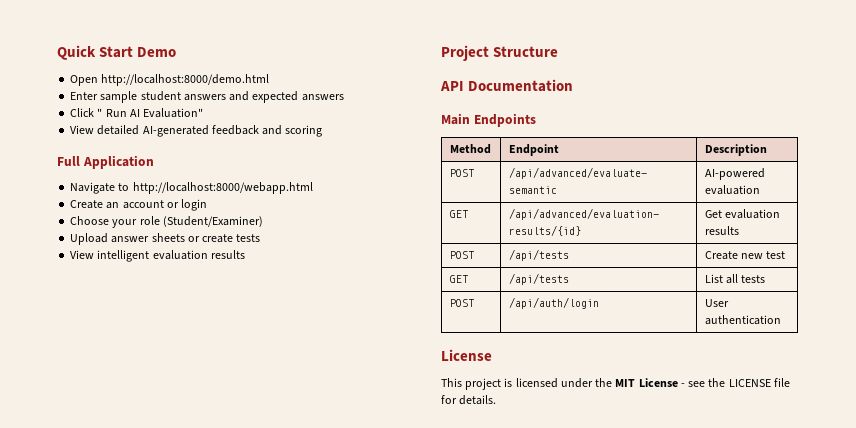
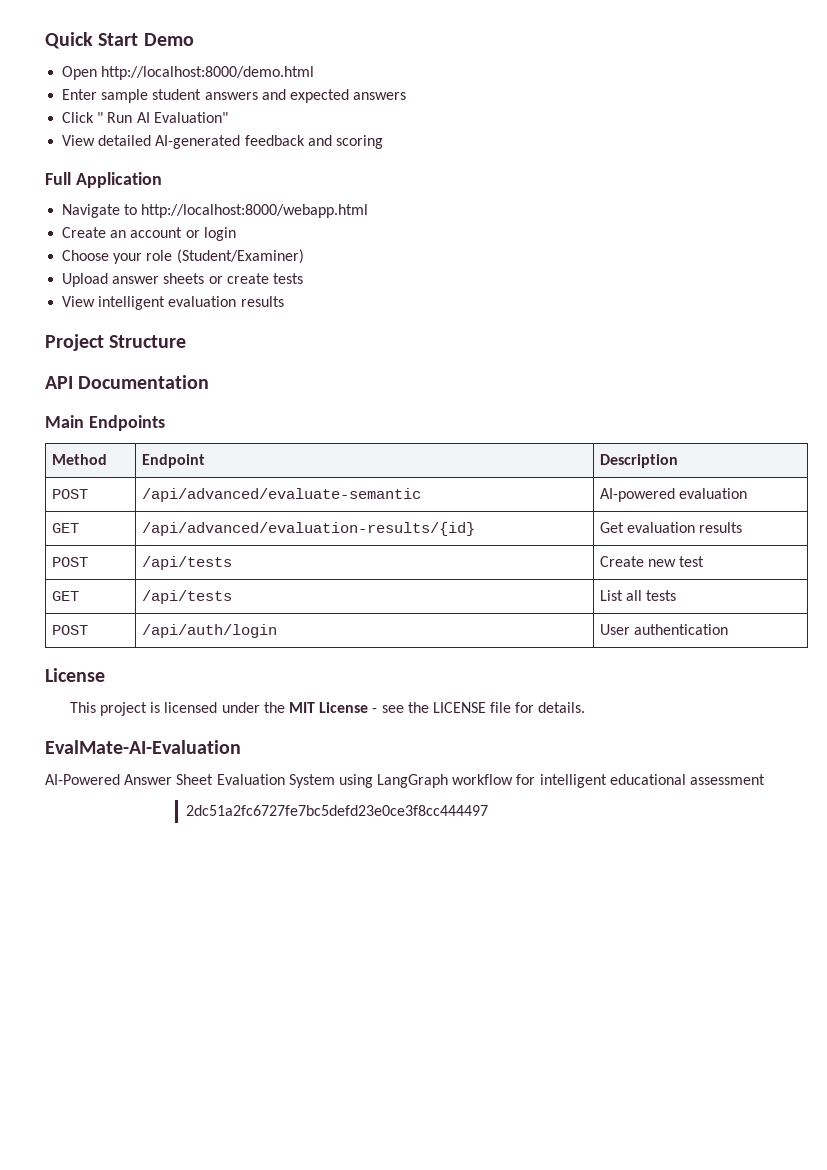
+ EvalMate-AI-Evaluation
+ AI-Powered Answer Sheet Evaluation System using LangGraph workflow for intelligent educational assessment
+ 2dc51a2fc6727fe7bc5defd23e0ce3f8cc444497

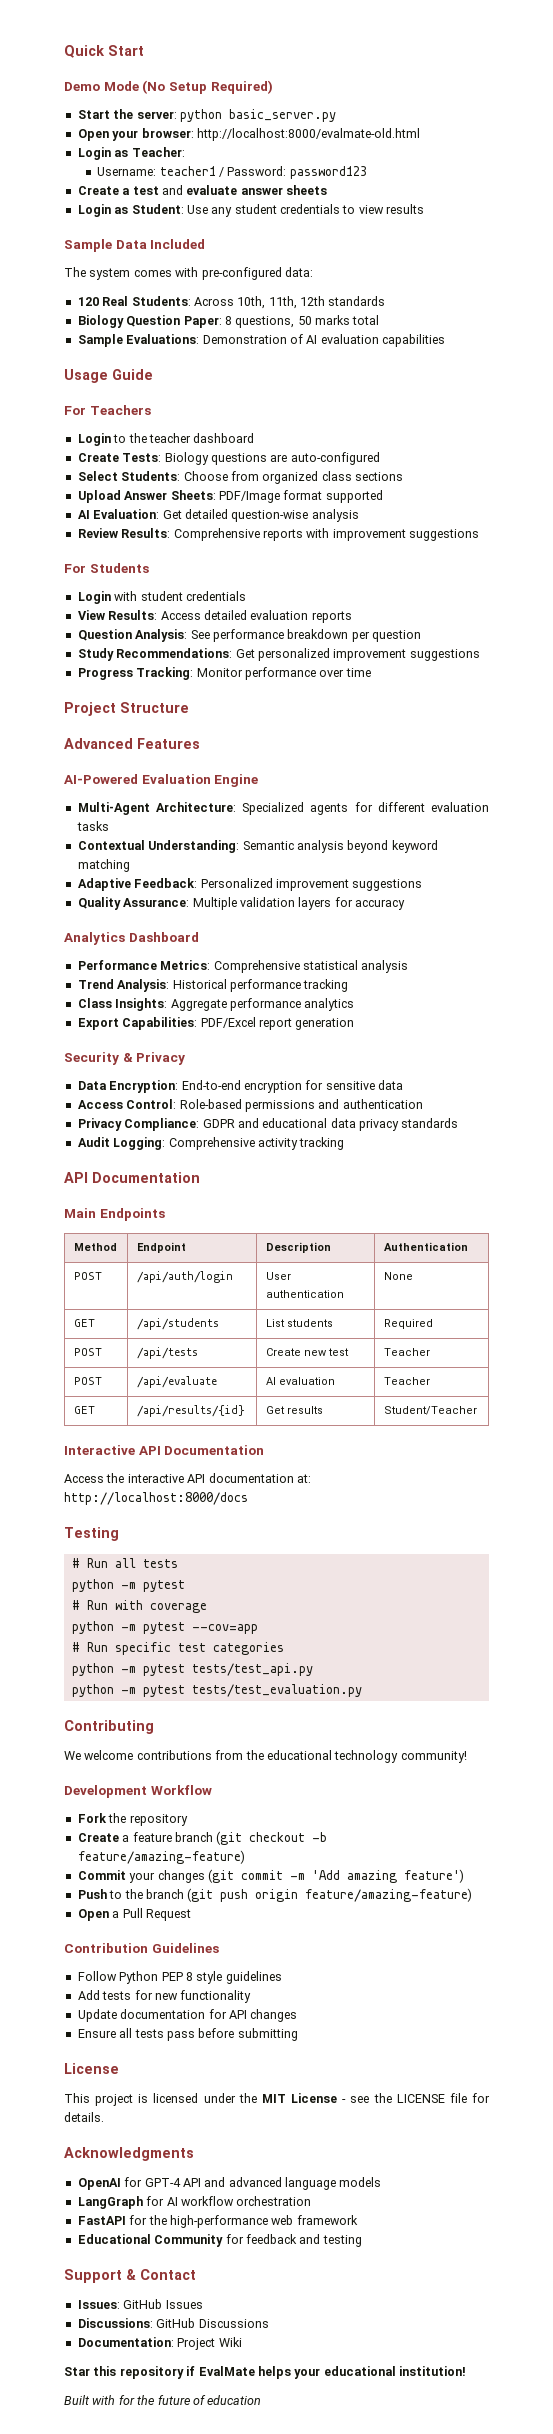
- Quick Start Demo
- Open http://localhost:8000/demo.html
- Enter sample student answers and expected answers
- Click " Run AI Evaluation"
- View detailed AI-generated feedback and scoring
- Full Application
- Navigate to http://localhost:8000/webapp.html
- Create an account or login
- Choose your role (Student/Examiner)
- Upload answer sheets or create tests
- View intelligent evaluation results
+ Quick Start
+ Demo Mode (No Setup Required)
+ Start the server: python basic_server.py
+ Open your browser: http://localhost:8000/evalmate-old.html
+ Login as Teacher:
+ Username: teacher1 / Password: password123
+ Create a test and evaluate answer sheets
+ Login as Student: Use any student credentials to view results
+ Sample Data Included
+ The system comes with pre-configured data:
+ 120 Real Students: Across 10th, 11th, 12th standards
+ Biology Question Paper: 8 questions, 50 marks total
+ Sample Evaluations: Demonstration of AI evaluation capabilities
+ Usage Guide
+ For Teachers
+ Login to the teacher dashboard
+ Create Tests: Biology questions are auto-configured
+ Select Students: Choose from organized class sections
+ Upload Answer Sheets: PDF/Image format supported
+ AI Evaluation: Get detailed question-wise analysis
+ Review Results: Comprehensive reports with improvement suggestions
+ For Students
+ Login with student credentials
+ View Results: Access detailed evaluation reports
+ Question Analysis: See performance breakdown per question
+ Study Recommendations: Get personalized improvement suggestions
+ Progress Tracking: Monitor performance over time
  Project Structure
+ Advanced Features
+ AI-Powered Evaluation Engine
+ Multi-Agent Architecture: Specialized agents for different evaluation tasks
+ Contextual Understanding: Semantic analysis beyond keyword matching
+ Adaptive Feedback: Personalized improvement suggestions
+ Quality Assurance: Multiple validation layers for accuracy
+ Analytics Dashboard
+ Performance Metrics: Comprehensive statistical analysis
+ Trend Analysis: Historical performance tracking
+ Class Insights: Aggregate performance analytics
+ Export Capabilities: PDF/Excel report generation
+ Security & Privacy
+ Data Encryption: End-to-end encryption for sensitive data
+ Access Control: Role-based permissions and authentication
+ Privacy Compliance: GDPR and educational data privacy standards
+ Audit Logging: Comprehensive activity tracking
- Method | Endpoint | Description
- POST | /api/advanced/evaluate-semantic | AI-powered evaluation
- GET | /api/advanced/evaluation-results/{id} | Get evaluation results
+ Method | Endpoint | Description | Authentication
+ POST | /api/auth/login | User authentication | None
+ GET | /api/students | List students | Required
- POST | /api/tests | Create new test
- GET | /api/tests | List all tests
- POST | /api/auth/login | User authentication
+ POST | /api/tests | Create new test | Teacher
+ POST | /api/evaluate | AI evaluation | Teacher
+ GET | /api/results/{id} | Get results | Student/Teacher
+ Interactive API Documentation
+ Access the interactive API documentation at: http://localhost:8000/docs
+ Testing
+ # Run all tests
+ python -m pytest
+ # Run with coverage
+ python -m pytest --cov=app
+ # Run specific test categories
+ python -m pytest tests/test_api.py
+ python -m pytest tests/test_evaluation.py
+ Contributing
+ We welcome contributions from the educational technology community!
+ Development Workflow
+ Fork the repository
+ Create a feature branch (git checkout -b feature/amazing-feature)
+ Commit your changes (git commit -m 'Add amazing feature')
+ Push to the branch (git push origin feature/amazing-feature)
+ Open a Pull Request
+ Contribution Guidelines
+ Follow Python PEP 8 style guidelines
+ Add tests for new functionality
+ Update documentation for API changes
+ Ensure all tests pass before submitting
- EvalMate-AI-Evaluation
- AI-Powered Answer Sheet Evaluation System using LangGraph workflow for intelligent educational assessment
- 2dc51a2fc6727fe7bc5defd23e0ce3f8cc444497
+ Acknowledgments
+ OpenAI for GPT-4 API and advanced language models
+ LangGraph for AI workflow orchestration
+ FastAPI for the high-performance web framework
+ Educational Community for feedback and testing
+ Support & Contact
+ Issues: GitHub Issues
+ Discussions: GitHub Discussions
+ Documentation: Project Wiki
+ Star this repository if EvalMate helps your educational institution!
+ Built with for the future of education

